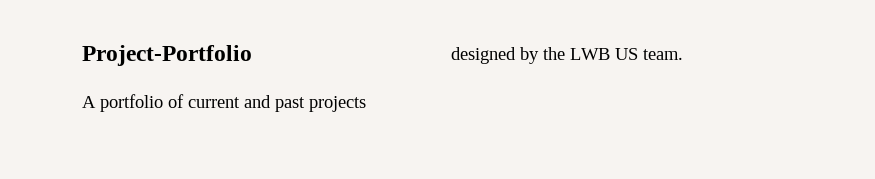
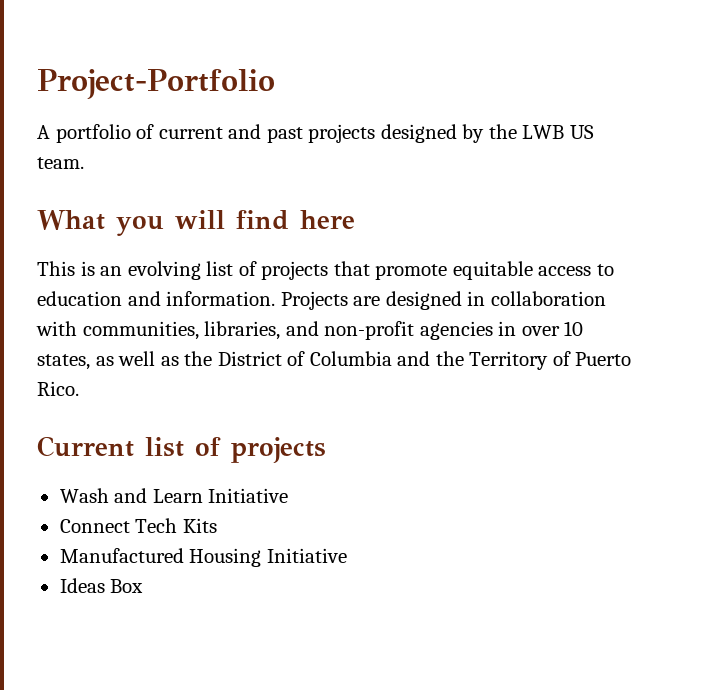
+ What you will find here
+ This is an evolving list of projects that promote equitable access to education and information. Projects are designed in collaboration with communities, libraries, and non-profit agencies in over 10 states, as well as the District of Columbia and the Territory of Puerto Rico.
+ Current list of projects
+ Wash and Learn Initiative
+ Connect Tech Kits
+ Manufactured Housing Initiative
+ Ideas Box

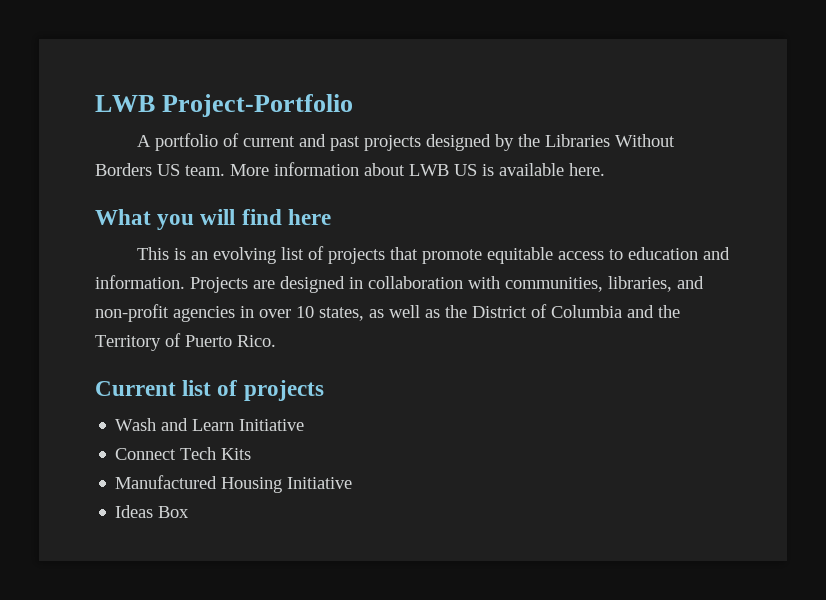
- Project-Portfolio
+ LWB Project-Portfolio
- A portfolio of current and past projects designed by the LWB US team.
+ A portfolio of current and past projects designed by the Libraries Without Borders US team. More information about LWB US is available here.

